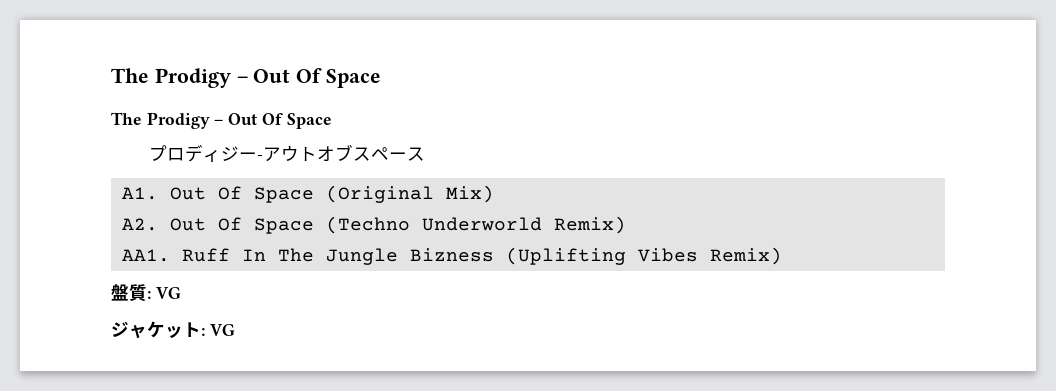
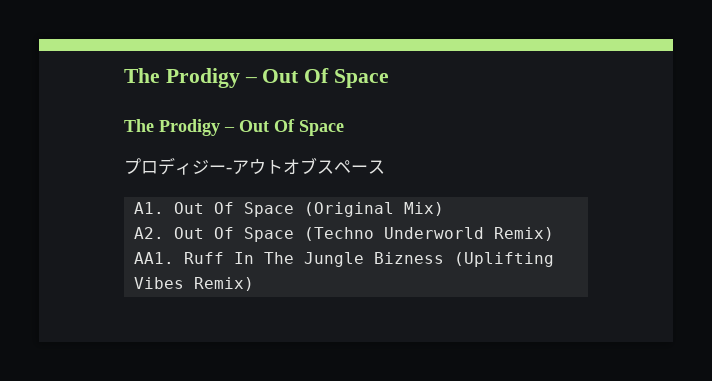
- 盤質: VG
- ジャケット: VG

